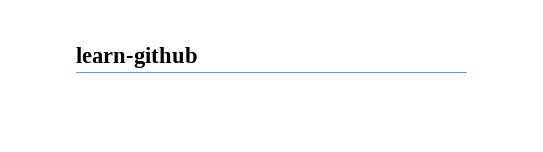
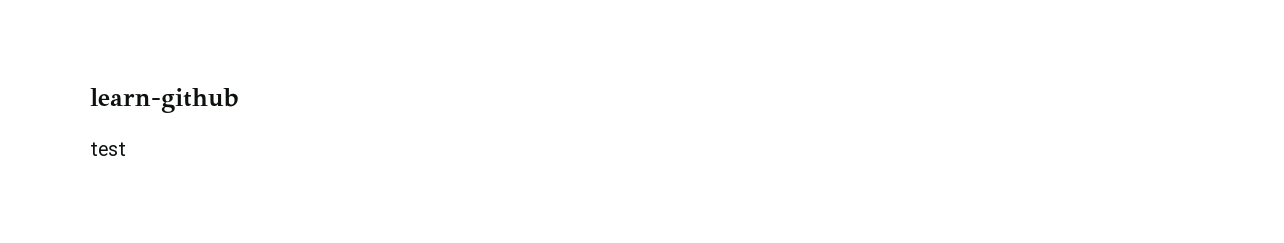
+ test

